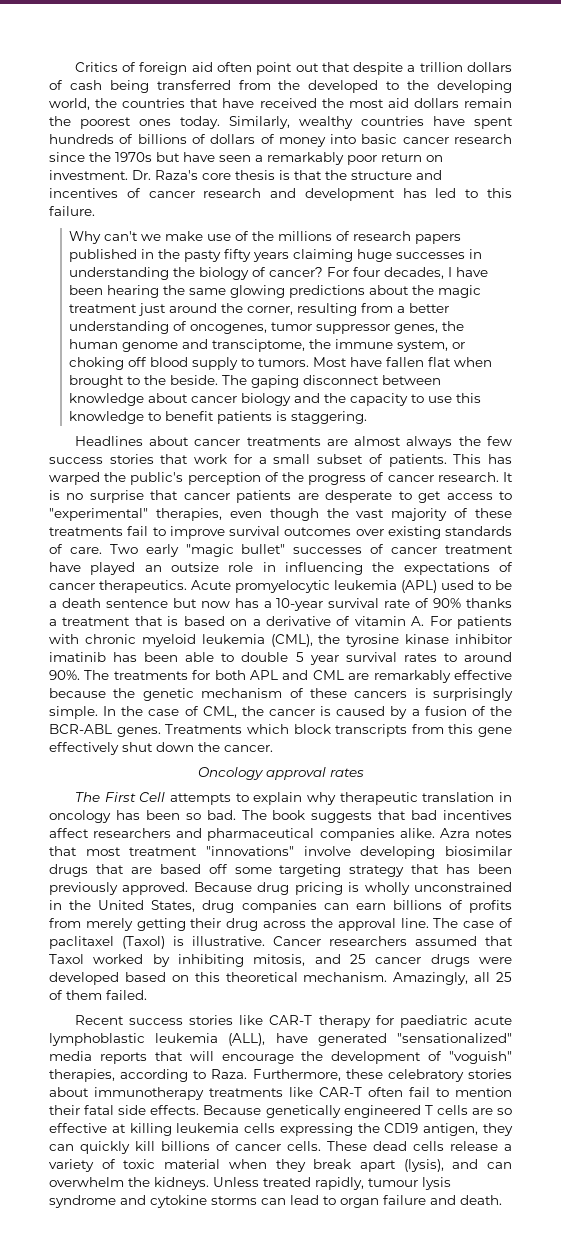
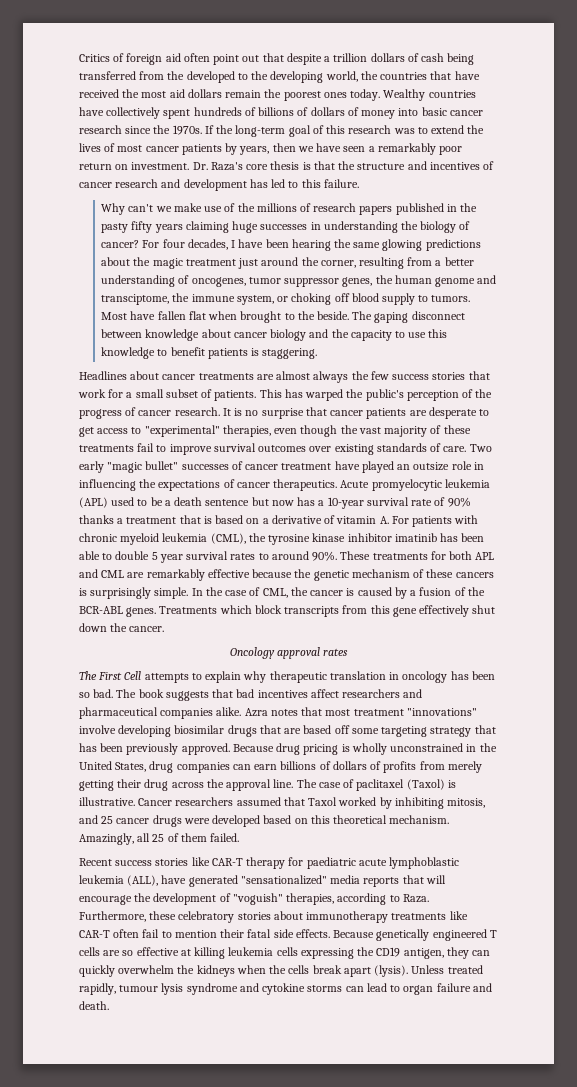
- Similarly, wealthy countries have spent hundreds of billions of dollars of money into basic cancer research since the 1970s but have seen a remarkably poor return on investment.
+ Wealthy countries have collectively spent hundreds of billions of dollars of money into basic cancer research since the 1970s. If the long-term goal of this research was to extend the lives of most cancer patients by years, then we have seen a remarkably poor return on investment.
- The treatments for both APL and CML are remarkably effective because the genetic mechanism of these cancers is surprisingly simple.
+ These treatments for both APL and CML are remarkably effective because the genetic mechanism of these cancers is surprisingly simple.
- Because drug pricing is wholly unconstrained in the United States, drug companies can earn billions of profits from merely getting their drug across the approval line.
+ Because drug pricing is wholly unconstrained in the United States, drug companies can earn billions of dollars of profits from merely getting their drug across the approval line.
- Because genetically engineered T cells are so effective at killing leukemia cells expressing the CD19 antigen, they can quickly kill billions of cancer cells. These dead cells release a variety of toxic material when they break apart (lysis), and can overwhelm the kidneys.
+ Because genetically engineered T cells are so effective at killing leukemia cells expressing the CD19 antigen, they can quickly overwhelm the kidneys when the cells break apart (lysis).

